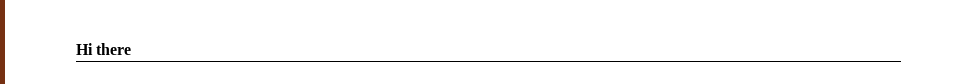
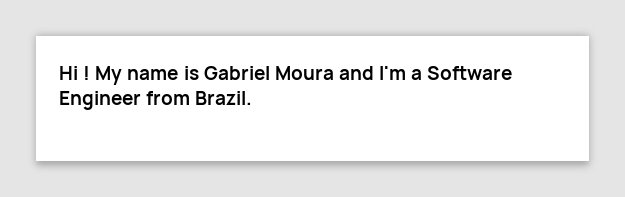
- Hi there
+ Hi ! My name is Gabriel Moura and I'm a Software Engineer from Brazil.

